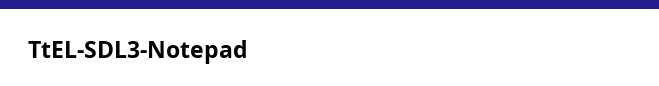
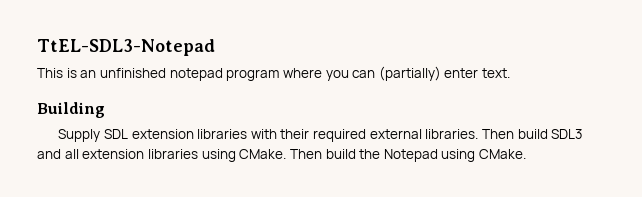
+ This is an unfinished notepad program where you can (partially) enter text.
+ Building
+ Supply SDL extension libraries with their required external libraries. Then build SDL3 and all extension libraries using CMake. Then build the Notepad using CMake.

